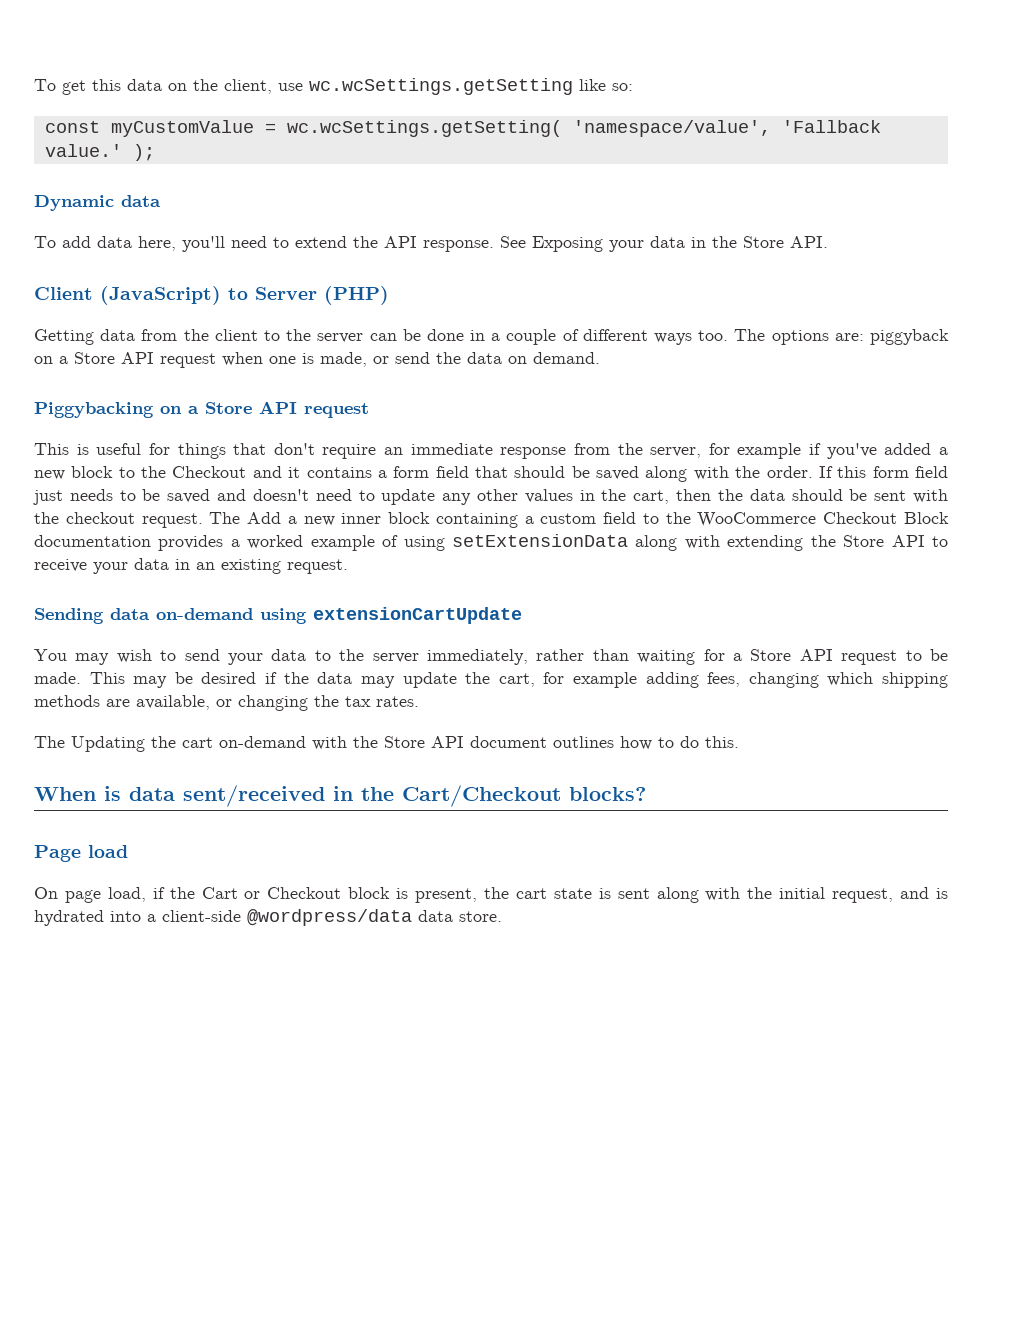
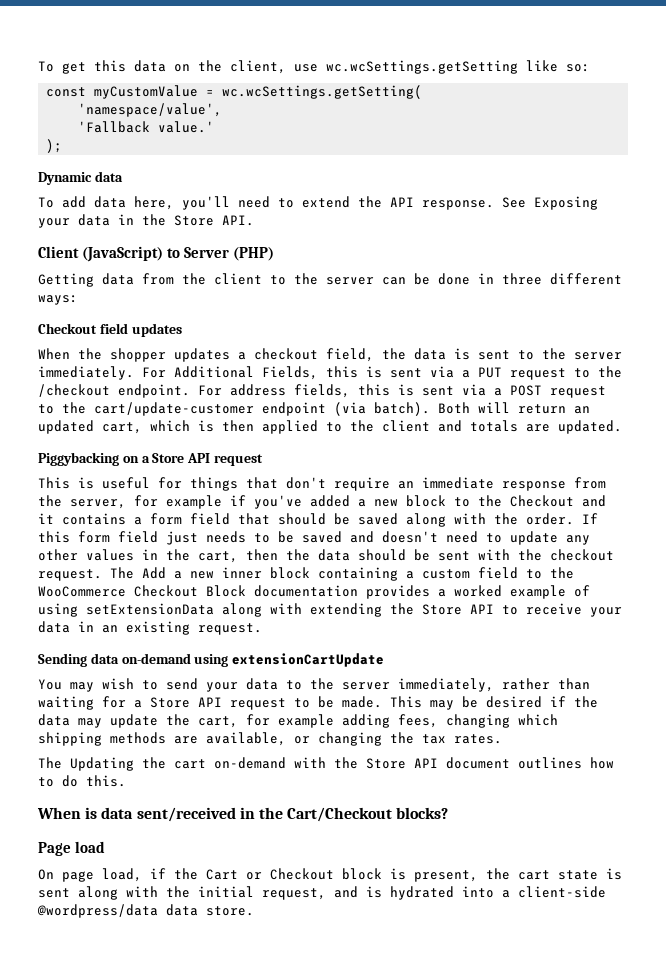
- const myCustomValue = wc.wcSettings.getSetting( 'namespace/value', 'Fallback value.' );
+ const myCustomValue = wc.wcSettings.getSetting(
+ 'namespace/value',
+ 'Fallback value.'
+ );
- Getting data from the client to the server can be done in a couple of different ways too. The options are: piggyback on a Store API request when one is made, or send the data on demand.
+ Getting data from the client to the server can be done in three different ways:
+ Checkout field updates
+ When the shopper updates a checkout field, the data is sent to the server immediately. For Additional Fields, this is sent via a PUT request to the /checkout endpoint. For address fields, this is sent via a POST request to the cart/update-customer endpoint (via batch). Both will return an updated cart, which is then applied to the client and totals are updated.

